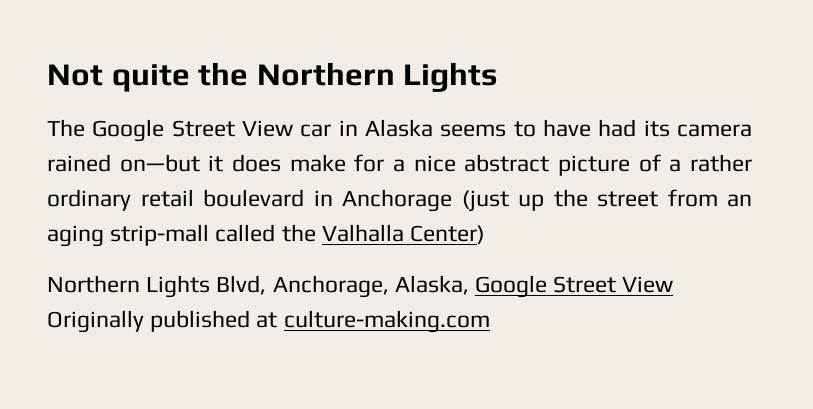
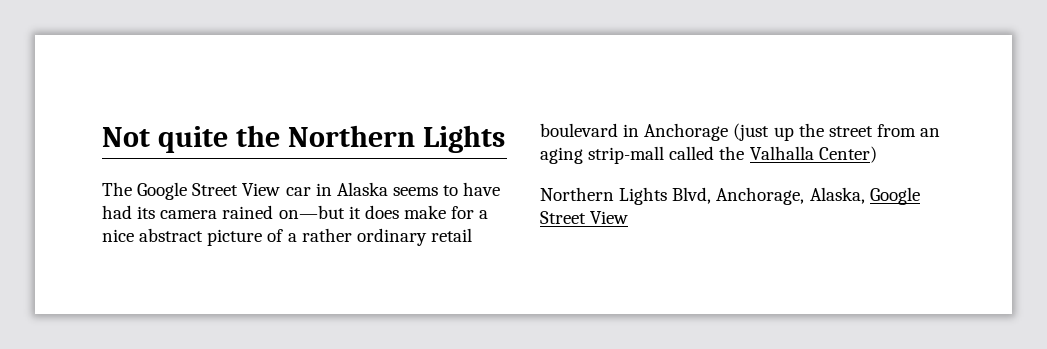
- Northern Lights Blvd, Anchorage, Alaska, Google Street View Originally published at culture-making.com
+ Northern Lights Blvd, Anchorage, Alaska, Google Street View

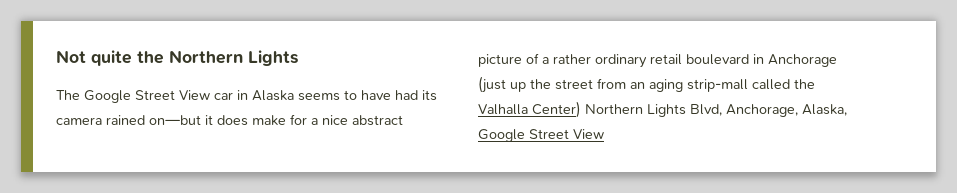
- The Google Street View car in Alaska seems to have had its camera rained on—but it does make for a nice abstract picture of a rather ordinary retail boulevard in Anchorage (just up the street from an aging strip-mall called the Valhalla Center)
- Northern Lights Blvd, Anchorage, Alaska, Google Street View
+ The Google Street View car in Alaska seems to have had its camera rained on—but it does make for a nice abstract picture of a rather ordinary retail boulevard in Anchorage (just up the street from an aging strip-mall called the Valhalla Center) Northern Lights Blvd, Anchorage, Alaska, Google Street View

